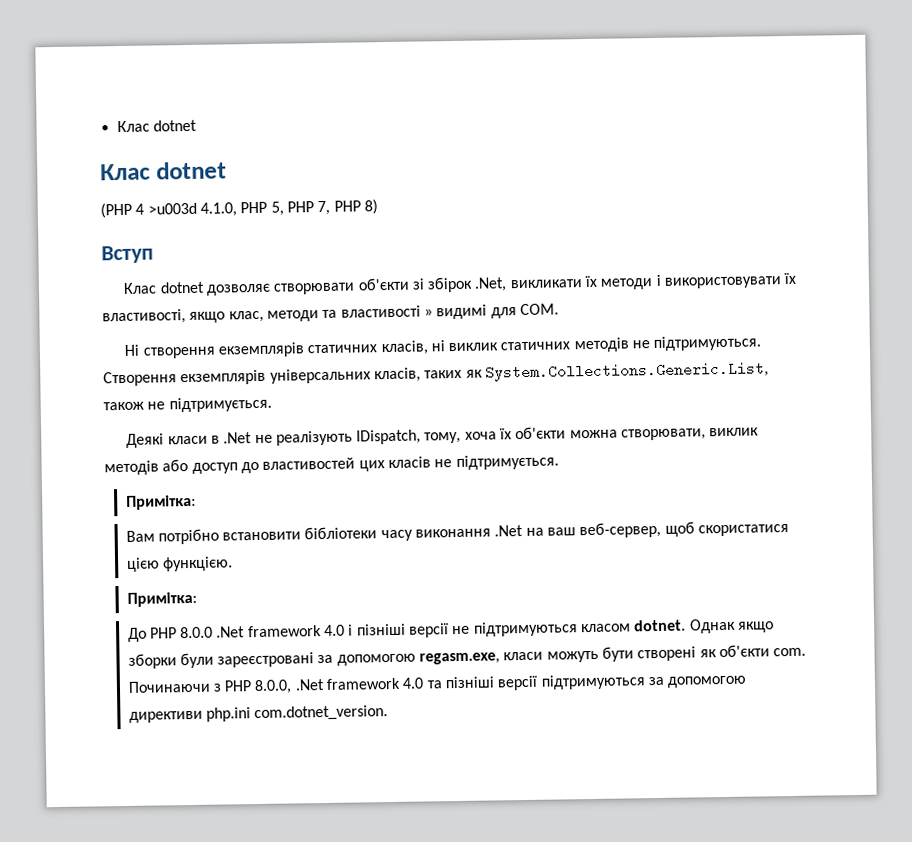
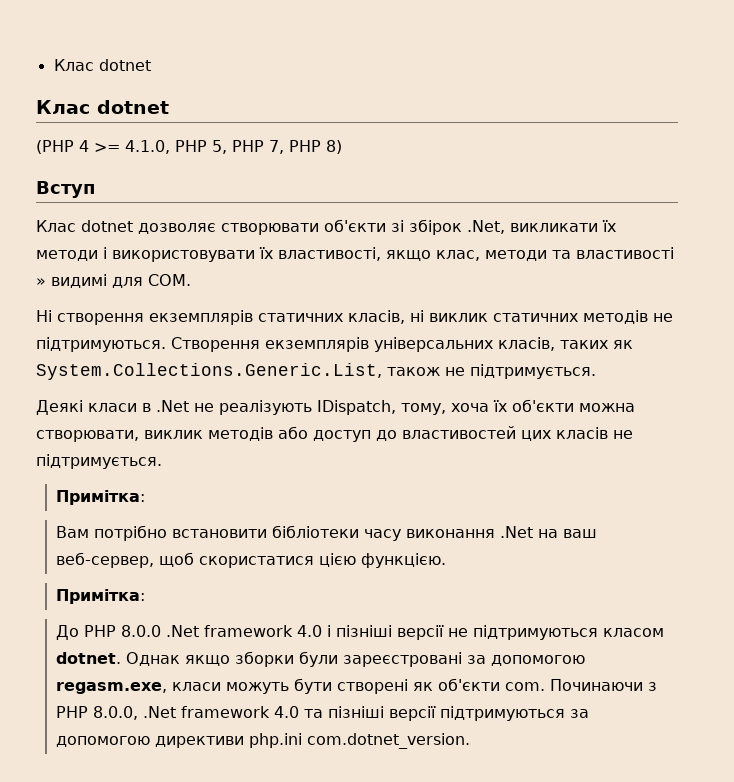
- (PHP 4 >u003d 4.1.0, PHP 5, PHP 7, PHP 8)
+ (PHP 4 >= 4.1.0, PHP 5, PHP 7, PHP 8)

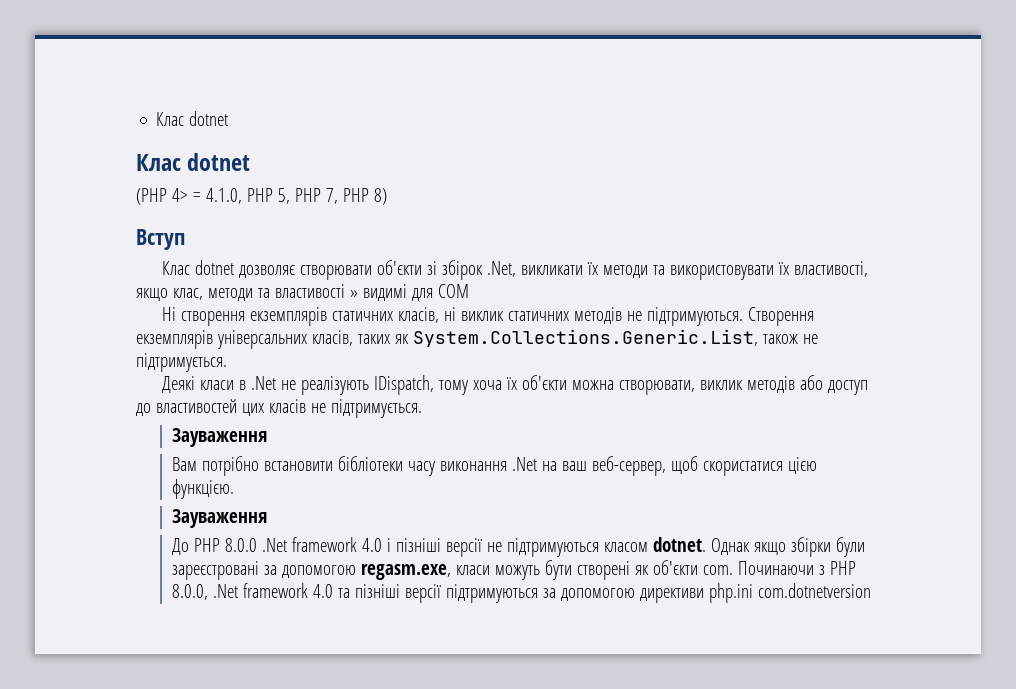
- (PHP 4 >= 4.1.0, PHP 5, PHP 7, PHP 8)
+ (PHP 4> = 4.1.0, PHP 5, PHP 7, PHP 8)
- Клас dotnet дозволяє створювати об'єкти зі збірок .Net, викликати їх методи і використовувати їх властивості, якщо клас, методи та властивості » видимі для COM.
+ Клас dotnet дозволяє створювати об'єкти зі збірок .Net, викликати їх методи та використовувати їх властивості, якщо клас, методи та властивості » видимі для COM
- Деякі класи в .Net не реалізують IDispatch, тому, хоча їх об'єкти можна створювати, виклик методів або доступ до властивостей цих класів не підтримується.
- Примітка:
+ Деякі класи в .Net не реалізують IDispatch, тому хоча їх об'єкти можна створювати, виклик методів або доступ до властивостей цих класів не підтримується.
+ Зауваження
  Вам потрібно встановити бібліотеки часу виконання .Net на ваш веб-сервер, щоб скористатися цією функцією.
- Примітка:
+ Зауваження
- Однак якщо зборки були зареєстровані за допомогою regasm.exe, класи можуть бути створені як об'єкти com.
+ Однак якщо збірки були зареєстровані за допомогою regasm.exe, класи можуть бути створені як об'єкти com.
- Починаючи з PHP 8.0.0, .Net framework 4.0 та пізніші версії підтримуються за допомогою директиви php.ini com.dotnet_version.
+ Починаючи з PHP 8.0.0, .Net framework 4.0 та пізніші версії підтримуються за допомогою директиви php.ini com.dotnetversion

